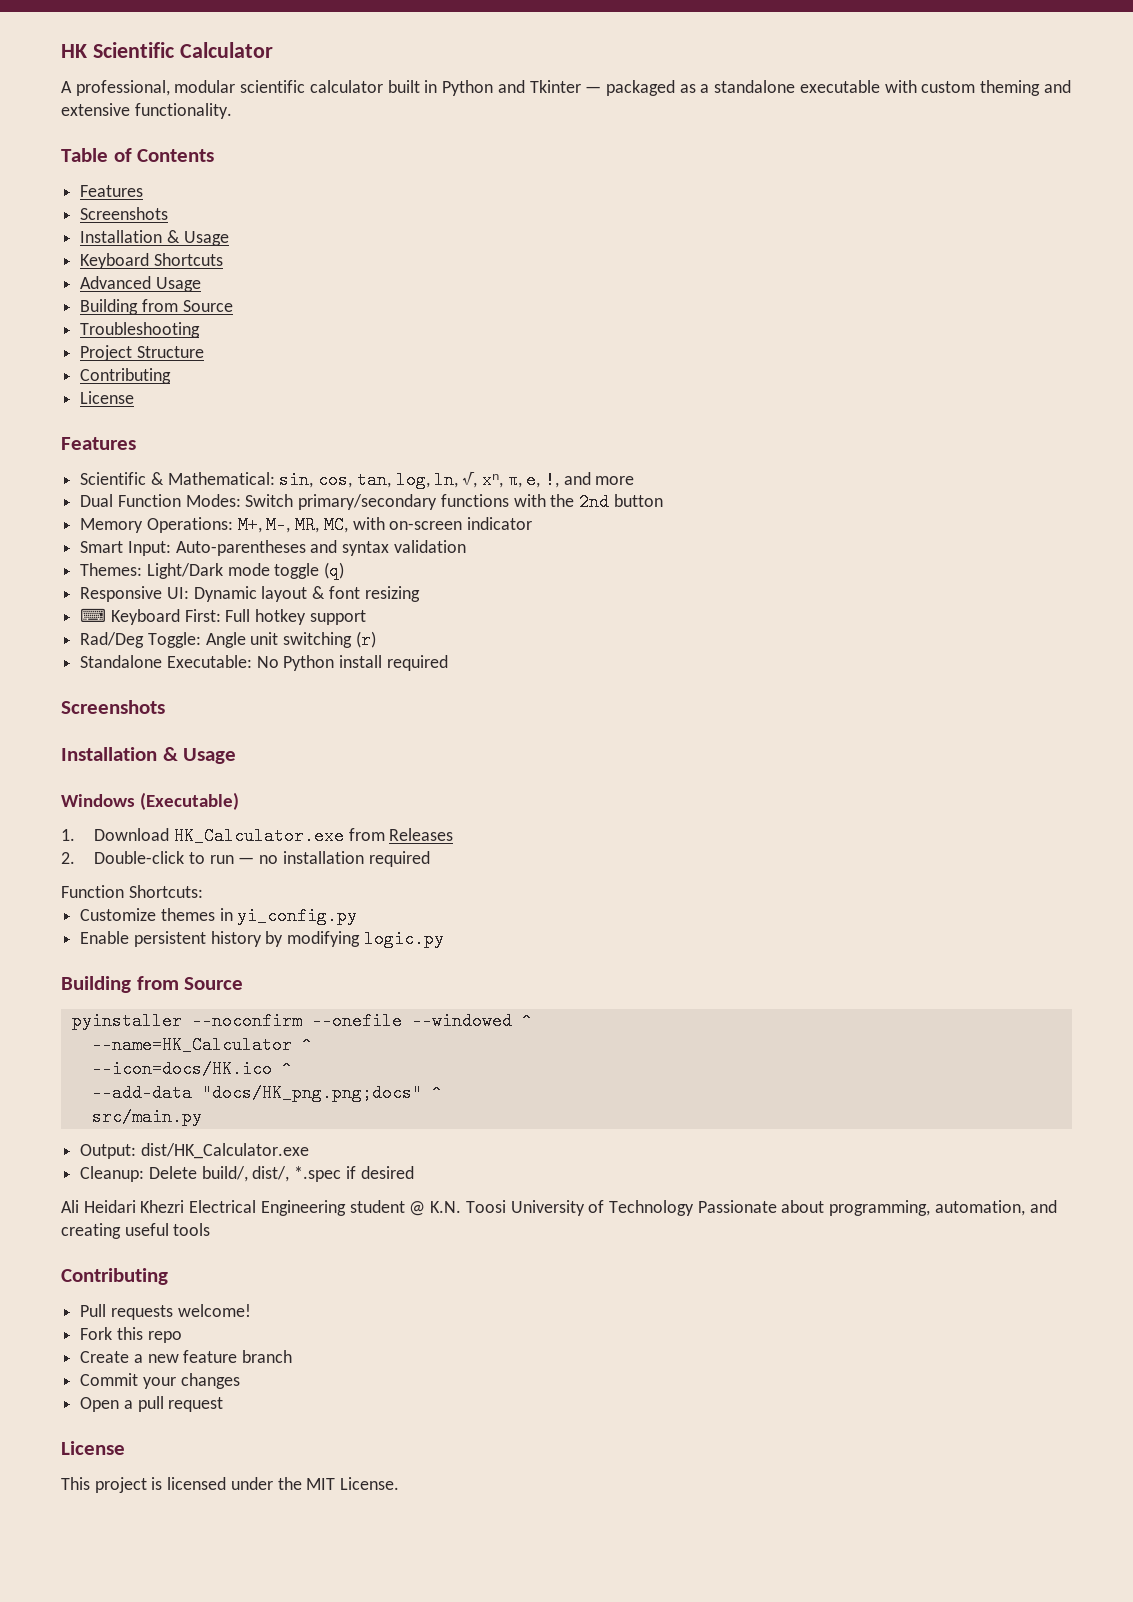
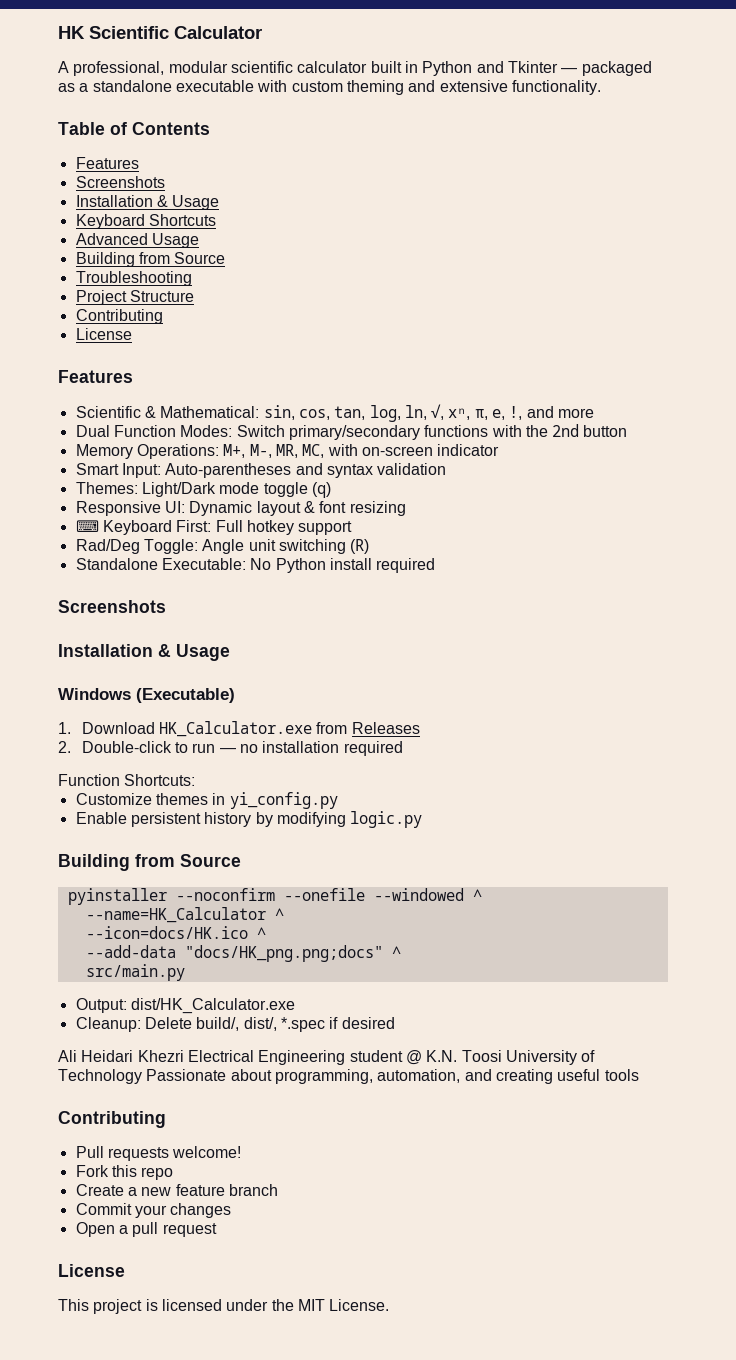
- Rad/Deg Toggle: Angle unit switching (r)
+ Rad/Deg Toggle: Angle unit switching (R)

